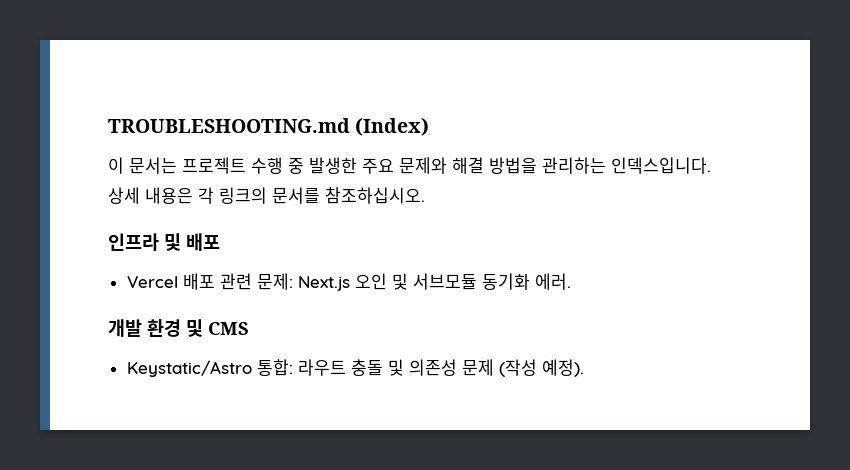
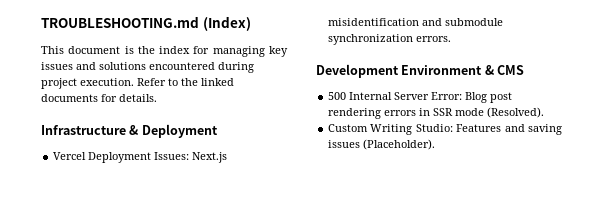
- 이 문서는 프로젝트 수행 중 발생한 주요 문제와 해결 방법을 관리하는 인덱스입니다. 상세 내용은 각 링크의 문서를 참조하십시오.
- 인프라 및 배포
- Vercel 배포 관련 문제: Next.js 오인 및 서브모듈 동기화 에러.
- 개발 환경 및 CMS
- Keystatic/Astro 통합: 라우트 충돌 및 의존성 문제 (작성 예정).
+ This document is the index for managing key issues and solutions encountered during project execution. Refer to the linked documents for details.
+ Infrastructure & Deployment
+ Vercel Deployment Issues: Next.js misidentification and submodule synchronization errors.
+ Development Environment & CMS
+ 500 Internal Server Error: Blog post rendering errors in SSR mode (Resolved).
+ Custom Writing Studio: Features and saving issues (Placeholder).

